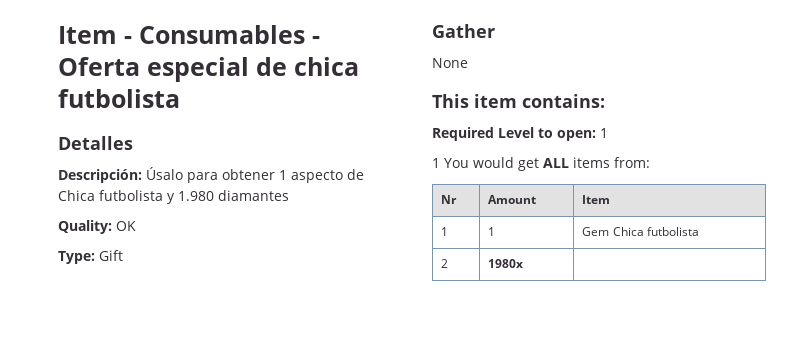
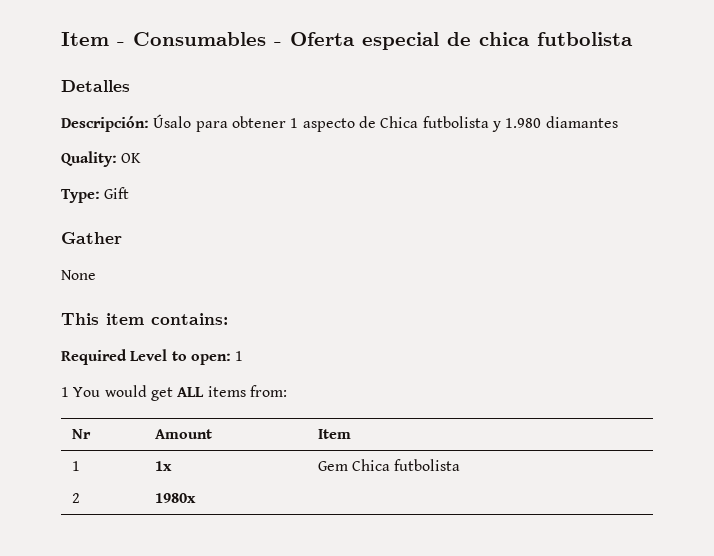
- 1 | 1 | Gem Chica futbolista
+ 1 | 1x | Gem Chica futbolista

